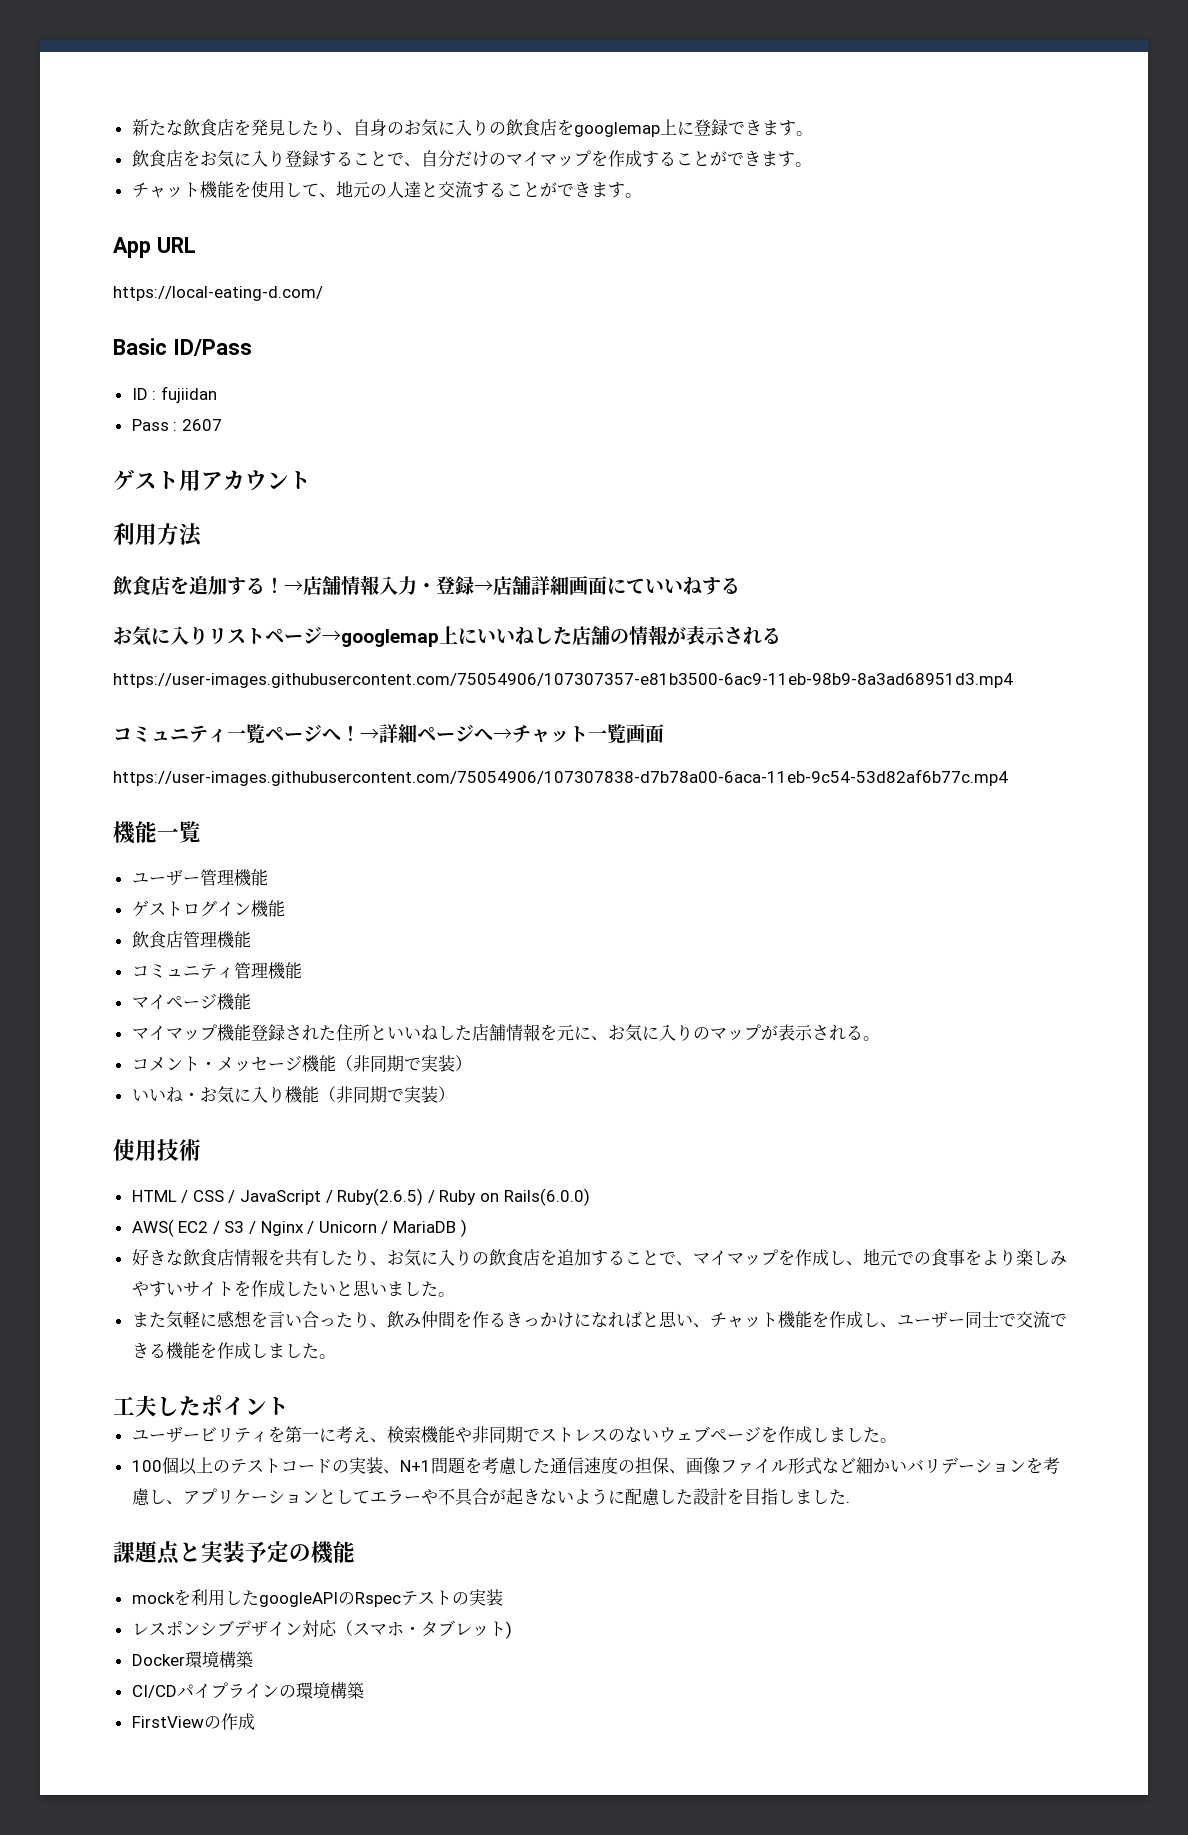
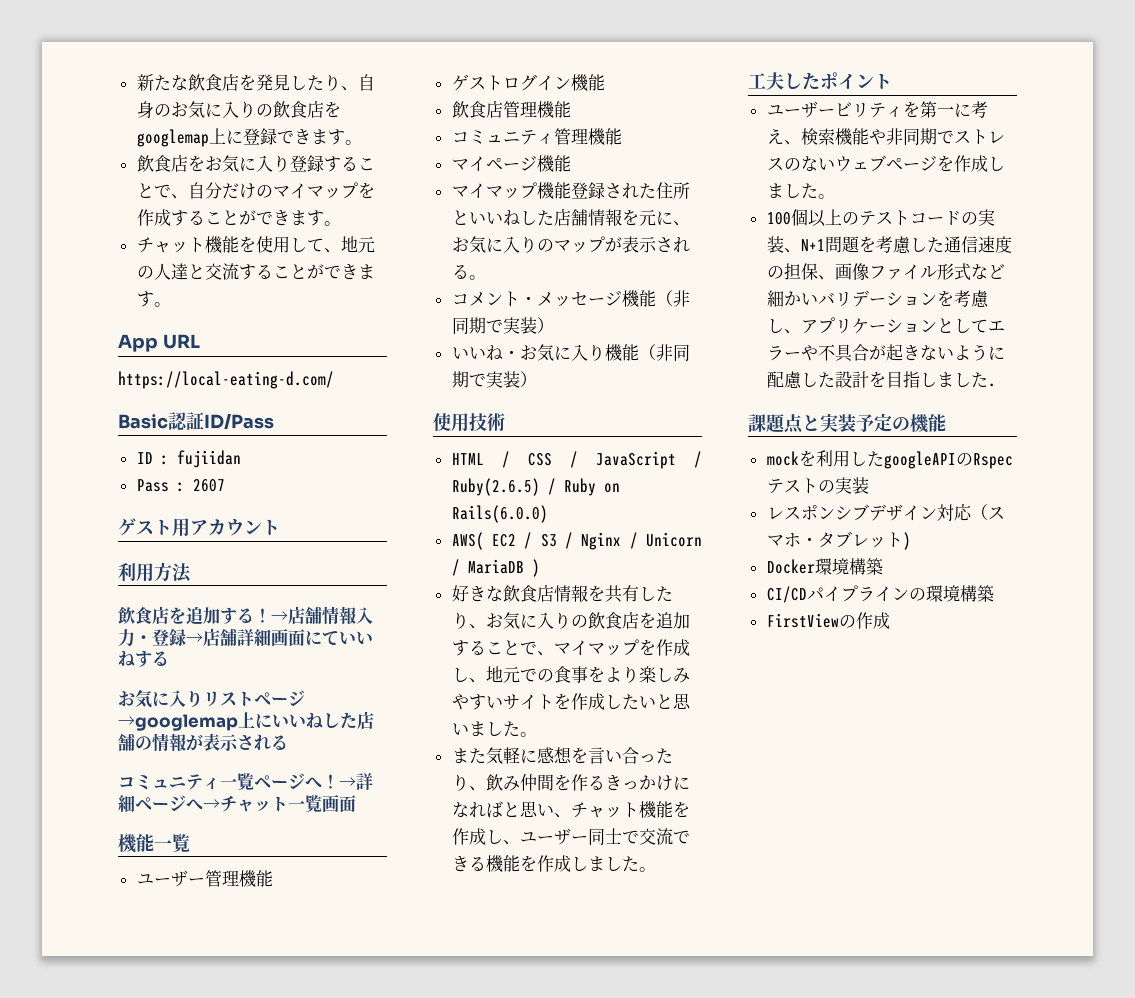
- Basic ID/Pass
+ Basic認証ID/Pass
- https://user-images.githubusercontent.com/75054906/107307357-e81b3500-6ac9-11eb-98b9-8a3ad68951d3.mp4
- https://user-images.githubusercontent.com/75054906/107307838-d7b78a00-6aca-11eb-9c54-53d82af6b77c.mp4

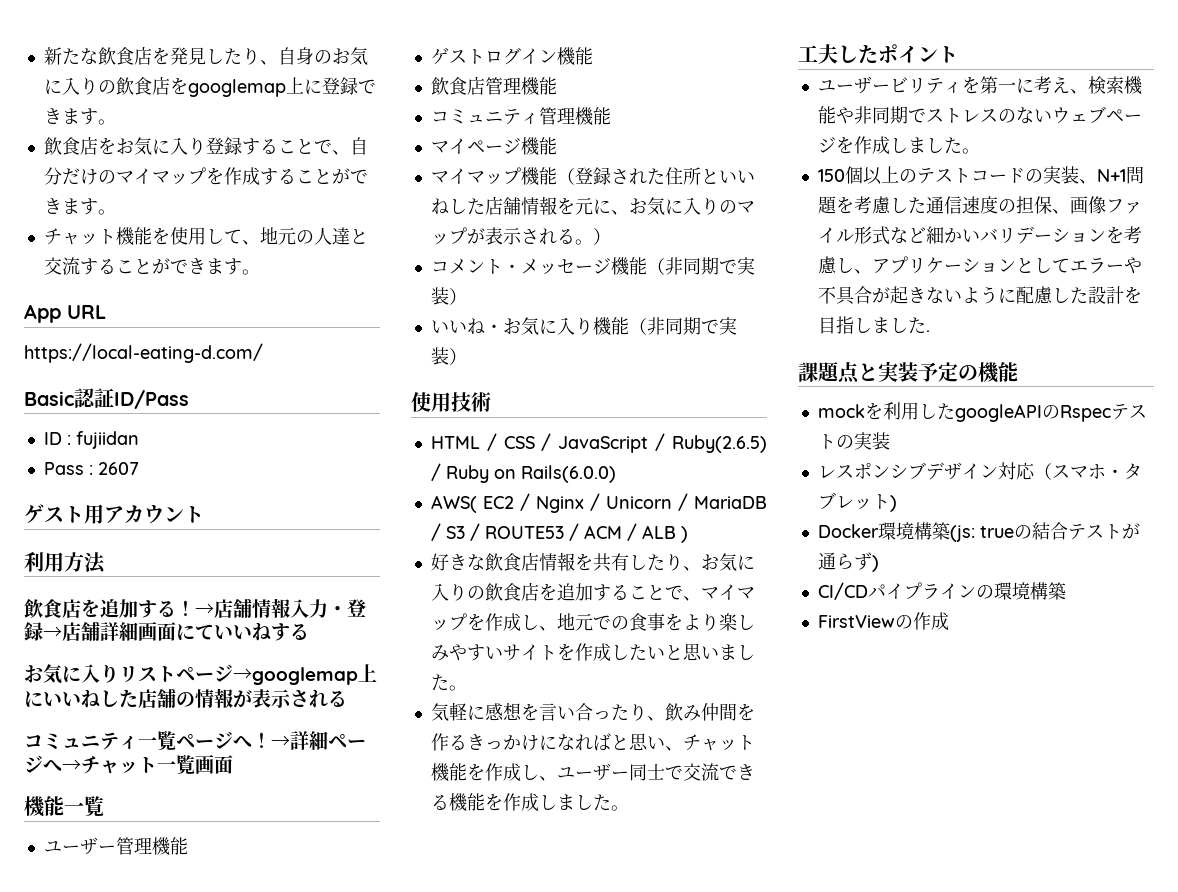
- マイマップ機能登録された住所といいねした店舗情報を元に、お気に入りのマップが表示される。
+ マイマップ機能（登録された住所といいねした店舗情報を元に、お気に入りのマップが表示される。）
- AWS( EC2 / S3 / Nginx / Unicorn / MariaDB )
+ AWS( EC2 / Nginx / Unicorn / MariaDB / S3 / ROUTE53 / ACM / ALB )
- また気軽に感想を言い合ったり、飲み仲間を作るきっかけになればと思い、チャット機能を作成し、ユーザー同士で交流できる機能を作成しました。
+ 気軽に感想を言い合ったり、飲み仲間を作るきっかけになればと思い、チャット機能を作成し、ユーザー同士で交流できる機能を作成しました。
- 100個以上のテストコードの実装、N+1問題を考慮した通信速度の担保、画像ファイル形式など細かいバリデーションを考慮し、アプリケーションとしてエラーや不具合が起きないように配慮した設計を目指しました.
+ 150個以上のテストコードの実装、N+1問題を考慮した通信速度の担保、画像ファイル形式など細かいバリデーションを考慮し、アプリケーションとしてエラーや不具合が起きないように配慮した設計を目指しました.
- Docker環境構築
+ Docker環境構築(js: trueの結合テストが通らず)

